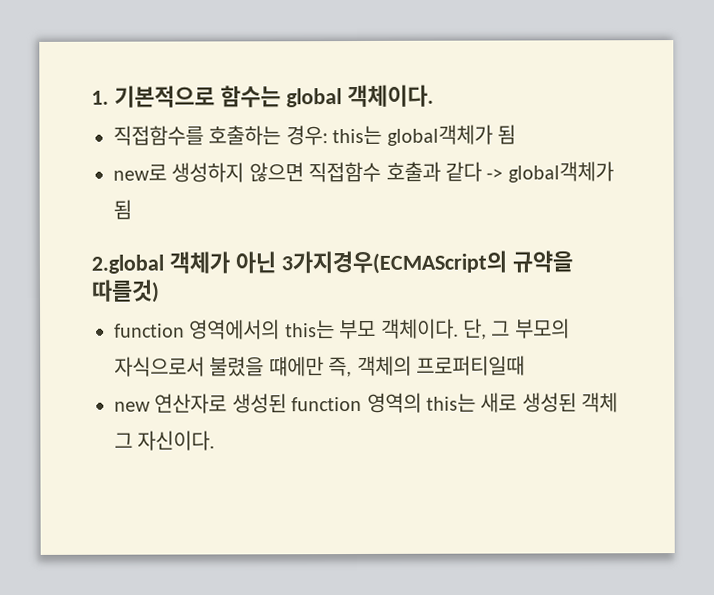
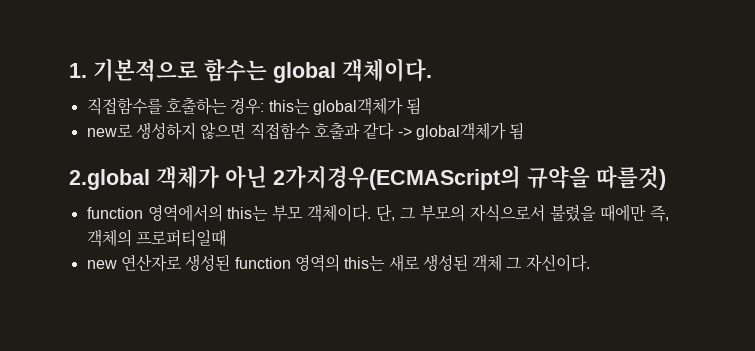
- 2.global 객체가 아닌 3가지경우(ECMAScript의 규약을 따를것)
+ 2.global 객체가 아닌 2가지경우(ECMAScript의 규약을 따를것)
- 단, 그 부모의 자식으로서 불렸을 떄에만 즉, 객체의 프로퍼티일때
+ 단, 그 부모의 자식으로서 불렸을 때에만 즉, 객체의 프로퍼티일때

